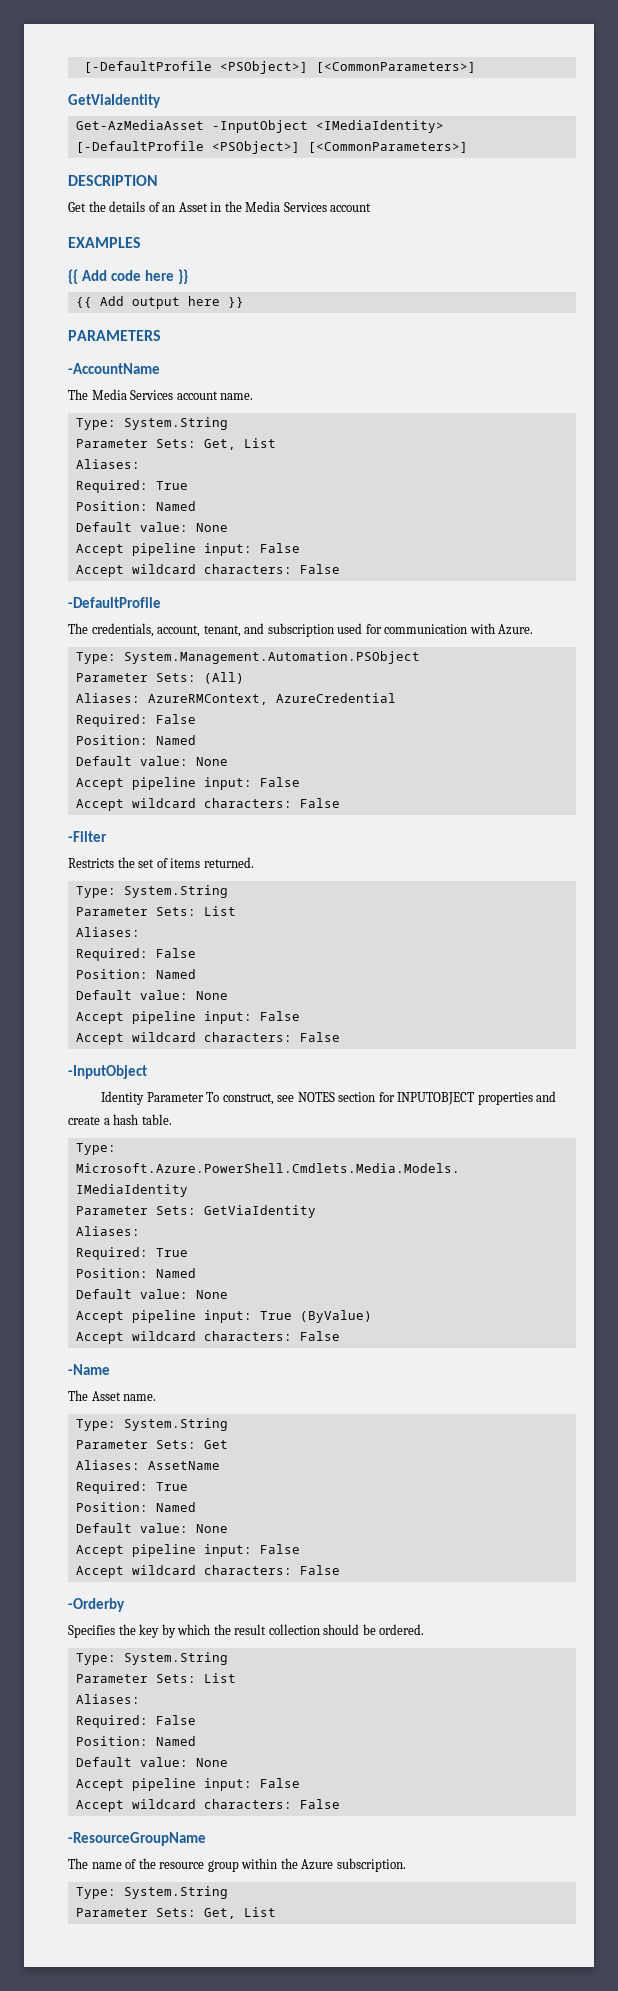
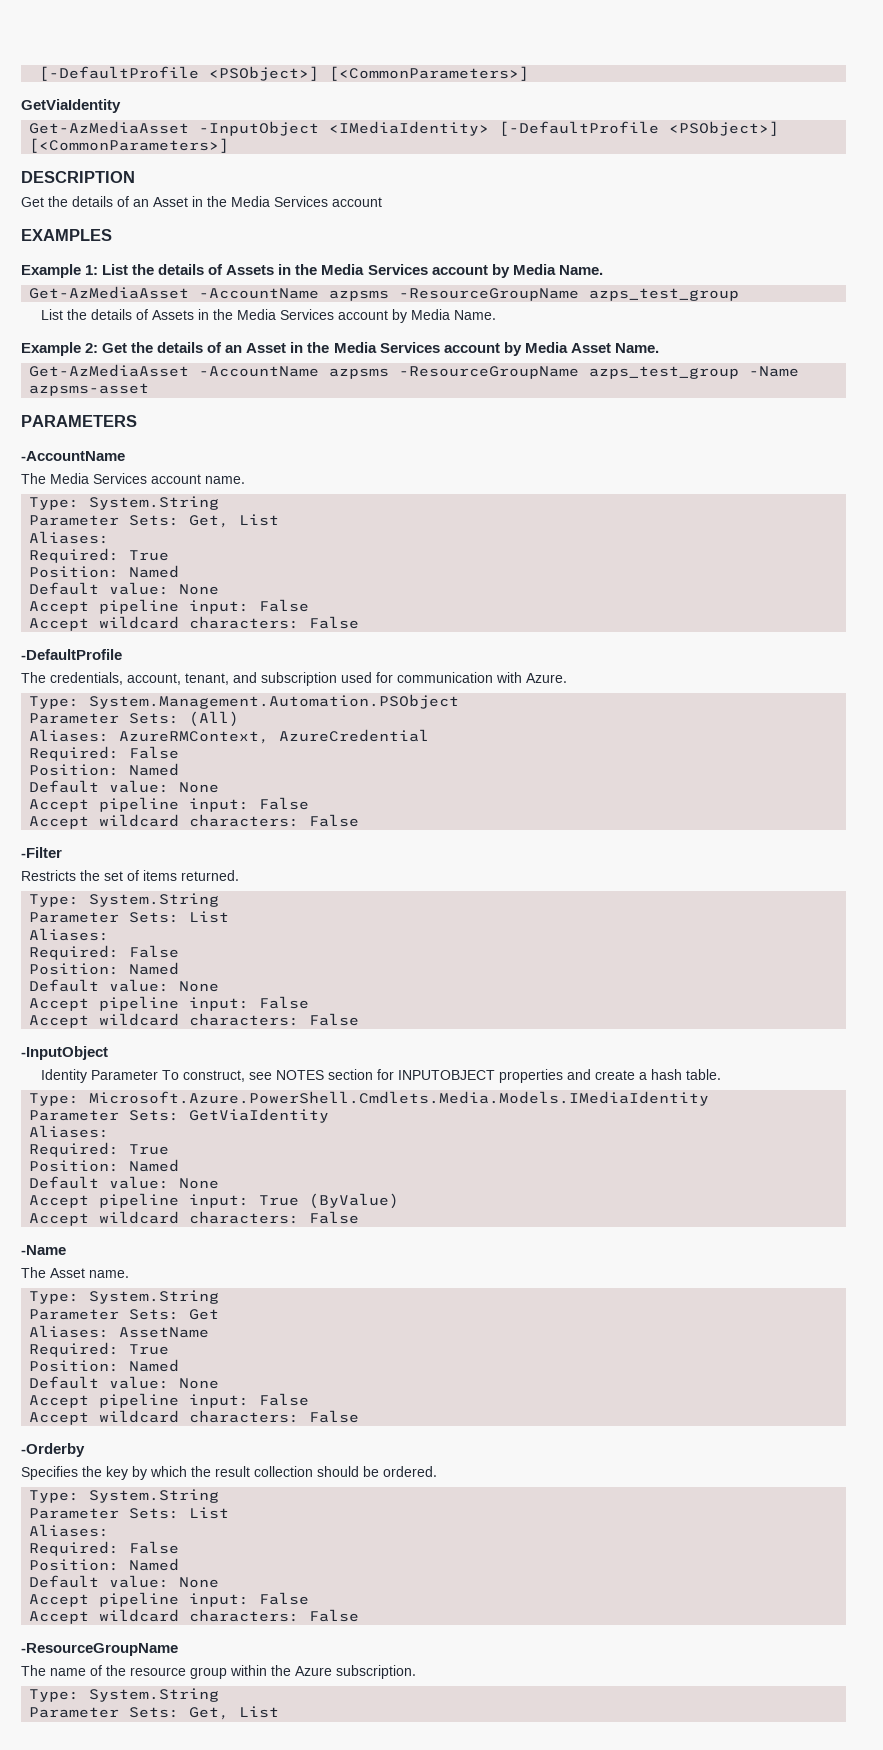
- {{ Add code here }}
- {{ Add output here }}
+ Example 1: List the details of Assets in the Media Services account by Media Name.
+ Get-AzMediaAsset -AccountName azpsms -ResourceGroupName azps_test_group
+ List the details of Assets in the Media Services account by Media Name.
+ Example 2: Get the details of an Asset in the Media Services account by Media Asset Name.
+ Get-AzMediaAsset -AccountName azpsms -ResourceGroupName azps_test_group -Name azpsms-asset

